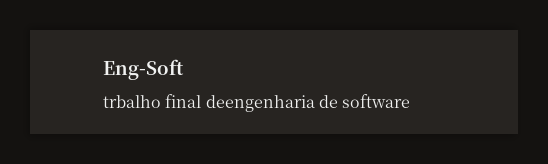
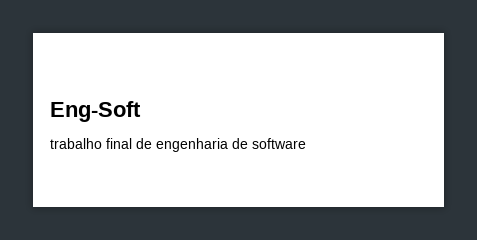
- trbalho final deengenharia de software
+ trabalho final de engenharia de software

